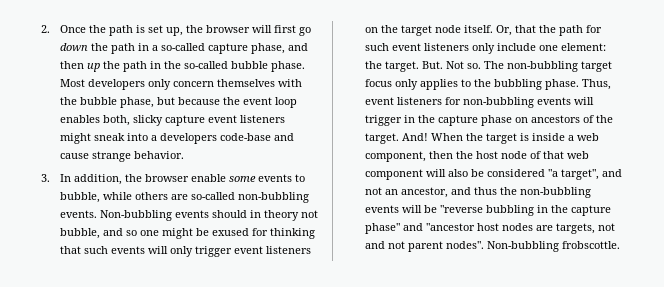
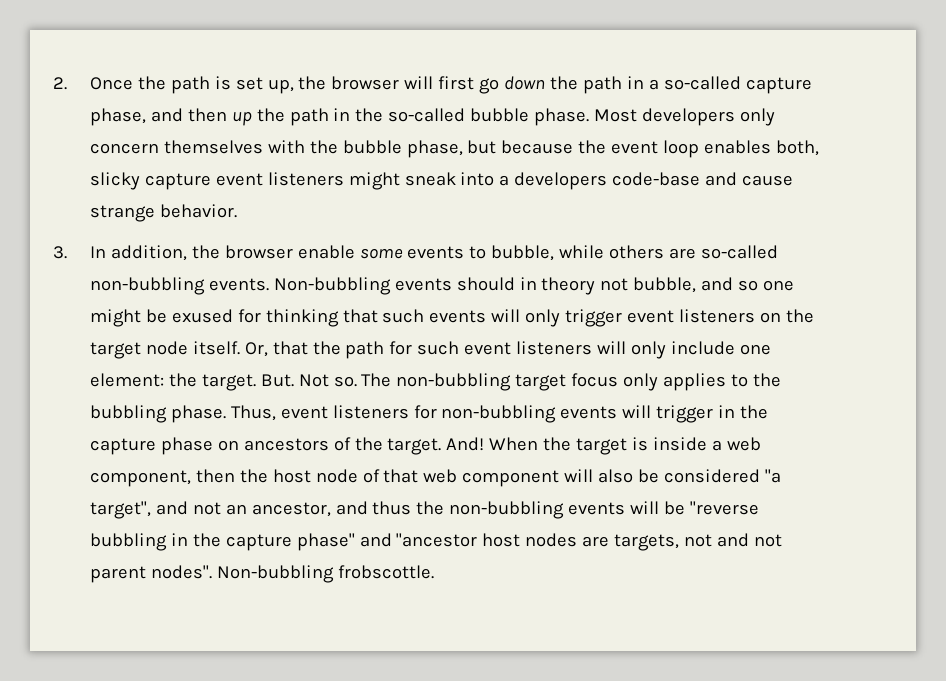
- Or, that the path for such event listeners only include one element: the target.
+ Or, that the path for such event listeners will only include one element: the target.

